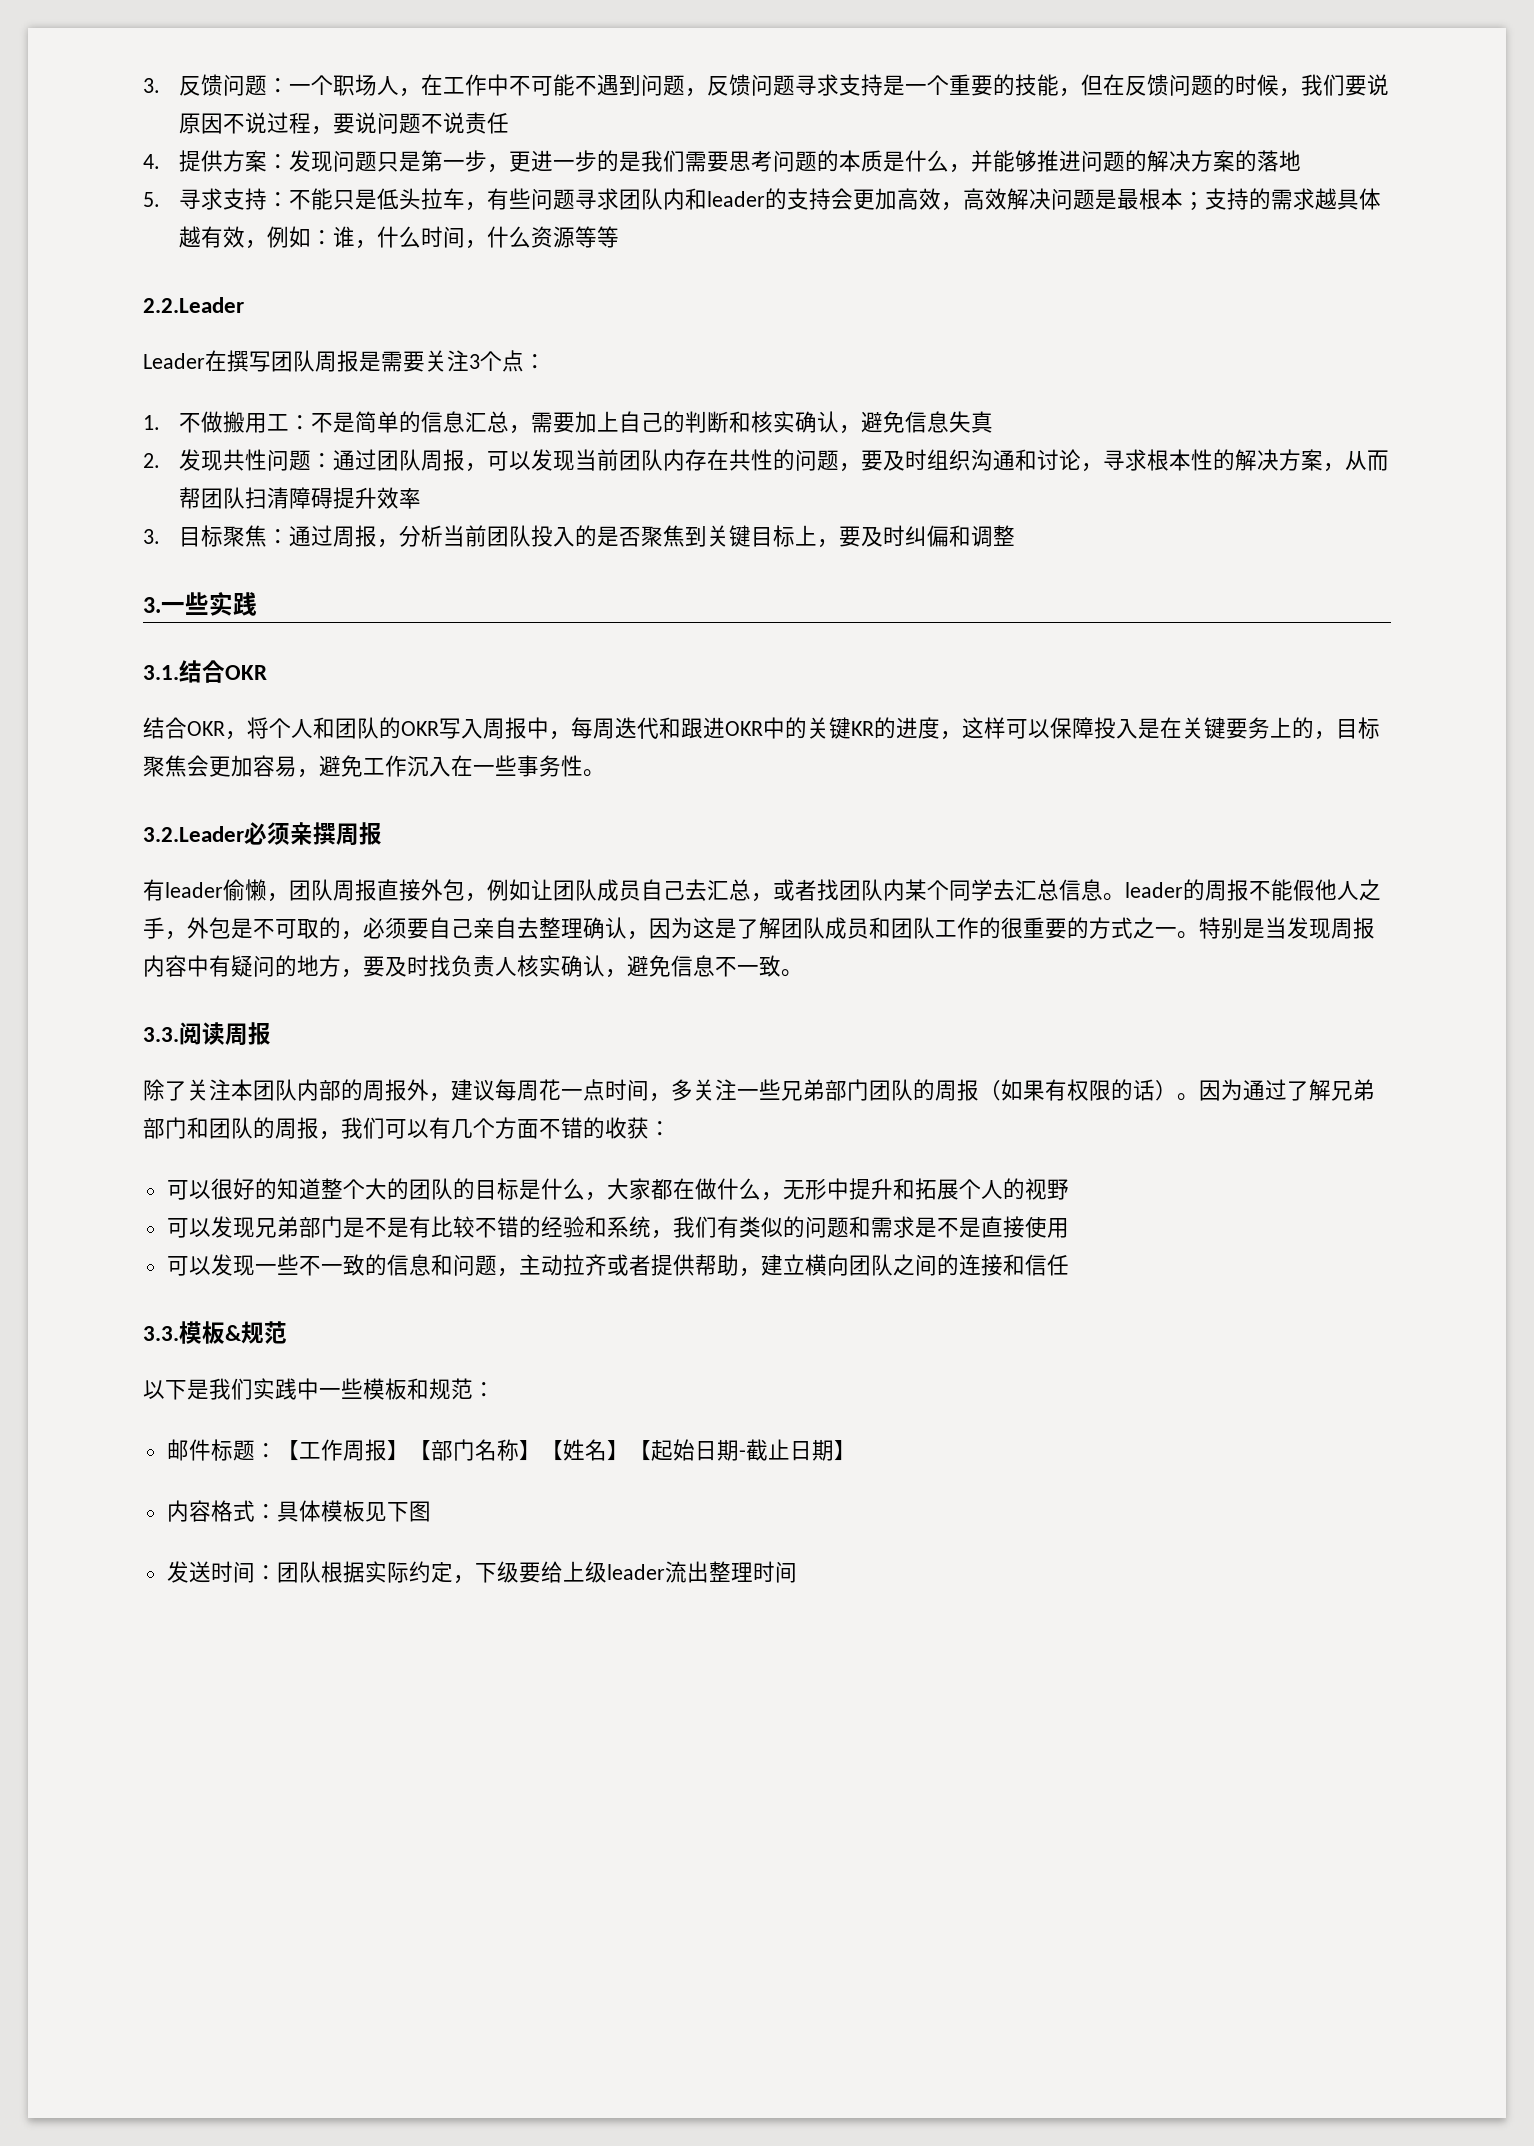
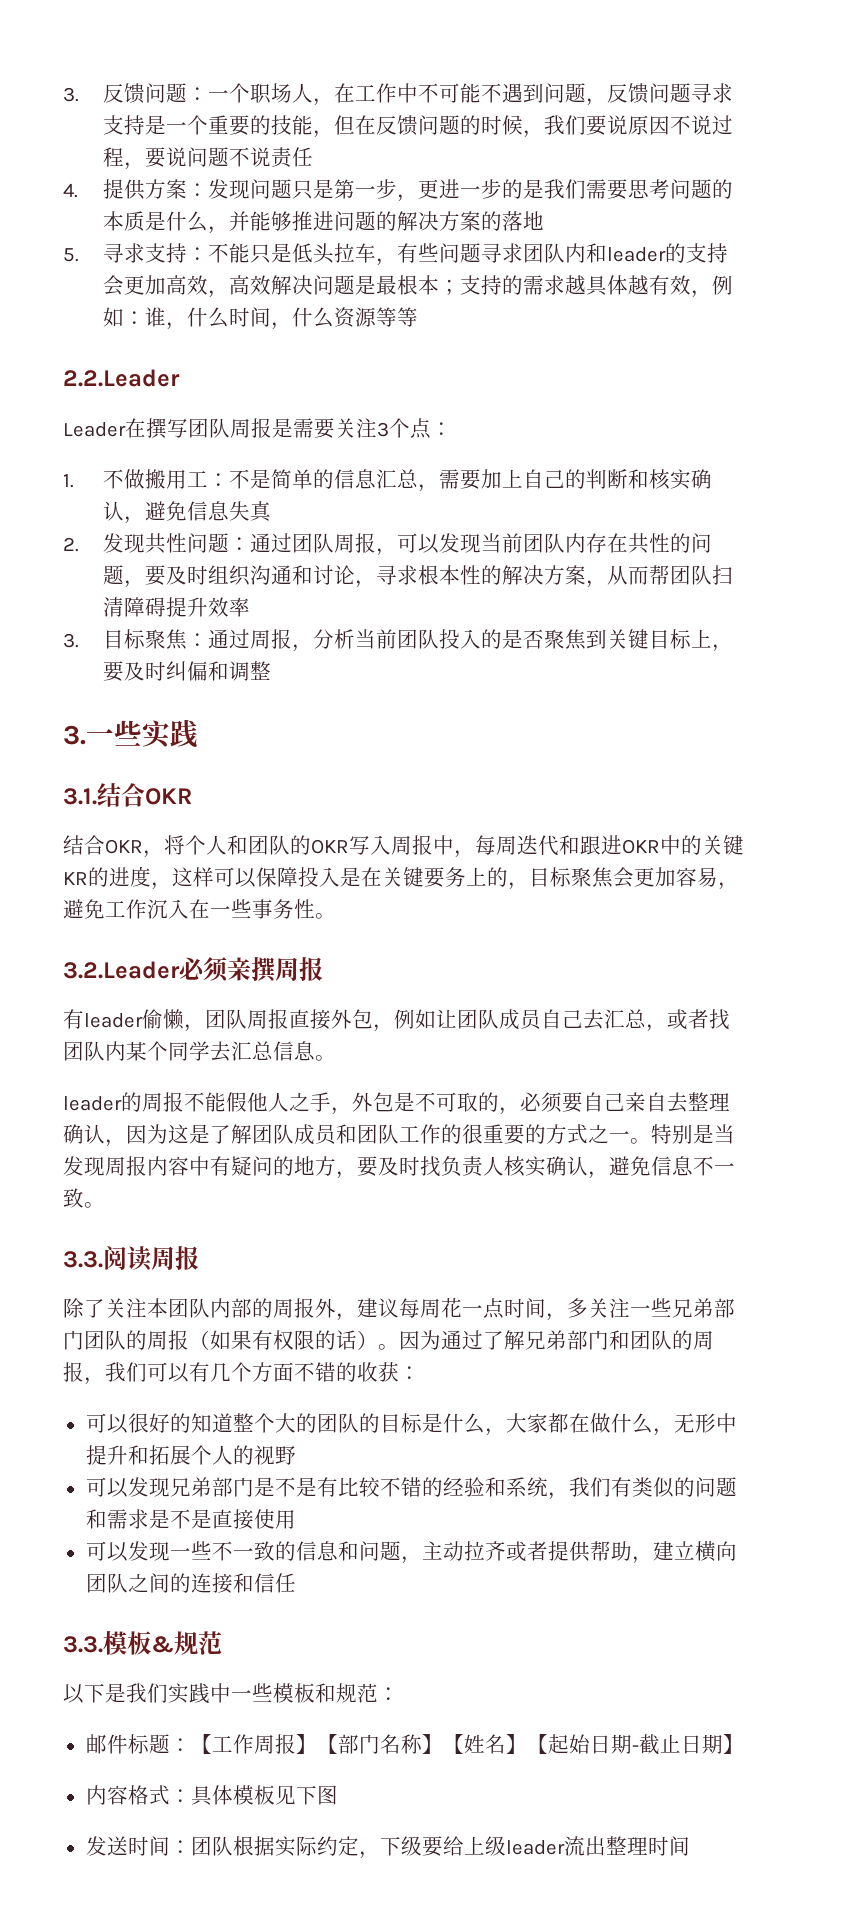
- 有leader偷懒，团队周报直接外包，例如让团队成员自己去汇总，或者找团队内某个同学去汇总信息。leader的周报不能假他人之手，外包是不可取的，必须要自己亲自去整理确认，因为这是了解团队成员和团队工作的很重要的方式之一。
+ 有leader偷懒，团队周报直接外包，例如让团队成员自己去汇总，或者找团队内某个同学去汇总信息。
+ leader的周报不能假他人之手，外包是不可取的，必须要自己亲自去整理确认，因为这是了解团队成员和团队工作的很重要的方式之一。

